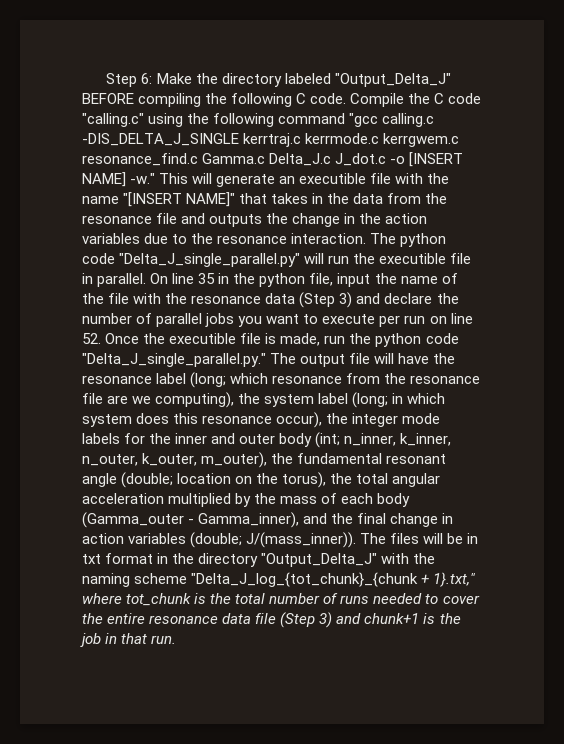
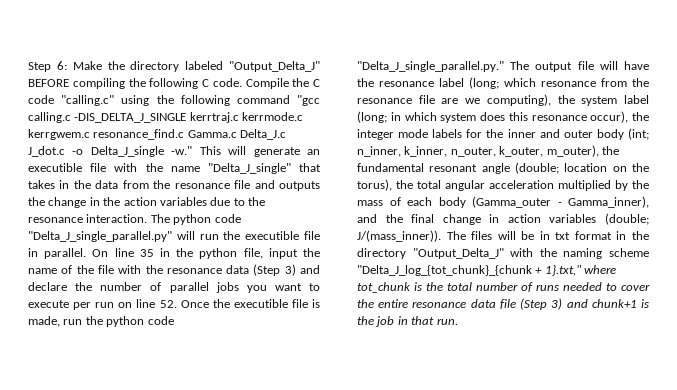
- Compile the C code "calling.c" using the following command "gcc calling.c -DIS_DELTA_J_SINGLE kerrtraj.c kerrmode.c kerrgwem.c resonance_find.c Gamma.c Delta_J.c J_dot.c -o [INSERT NAME] -w."
+ Compile the C code "calling.c" using the following command "gcc calling.c -DIS_DELTA_J_SINGLE kerrtraj.c kerrmode.c kerrgwem.c resonance_find.c Gamma.c Delta_J.c J_dot.c -o Delta_J_single -w."
- This will generate an executible file with the name "[INSERT NAME]" that takes in the data from the resonance file and outputs the change in the action variables due to the resonance interaction.
+ This will generate an executible file with the name "Delta_J_single" that takes in the data from the resonance file and outputs the change in the action variables due to the resonance interaction.

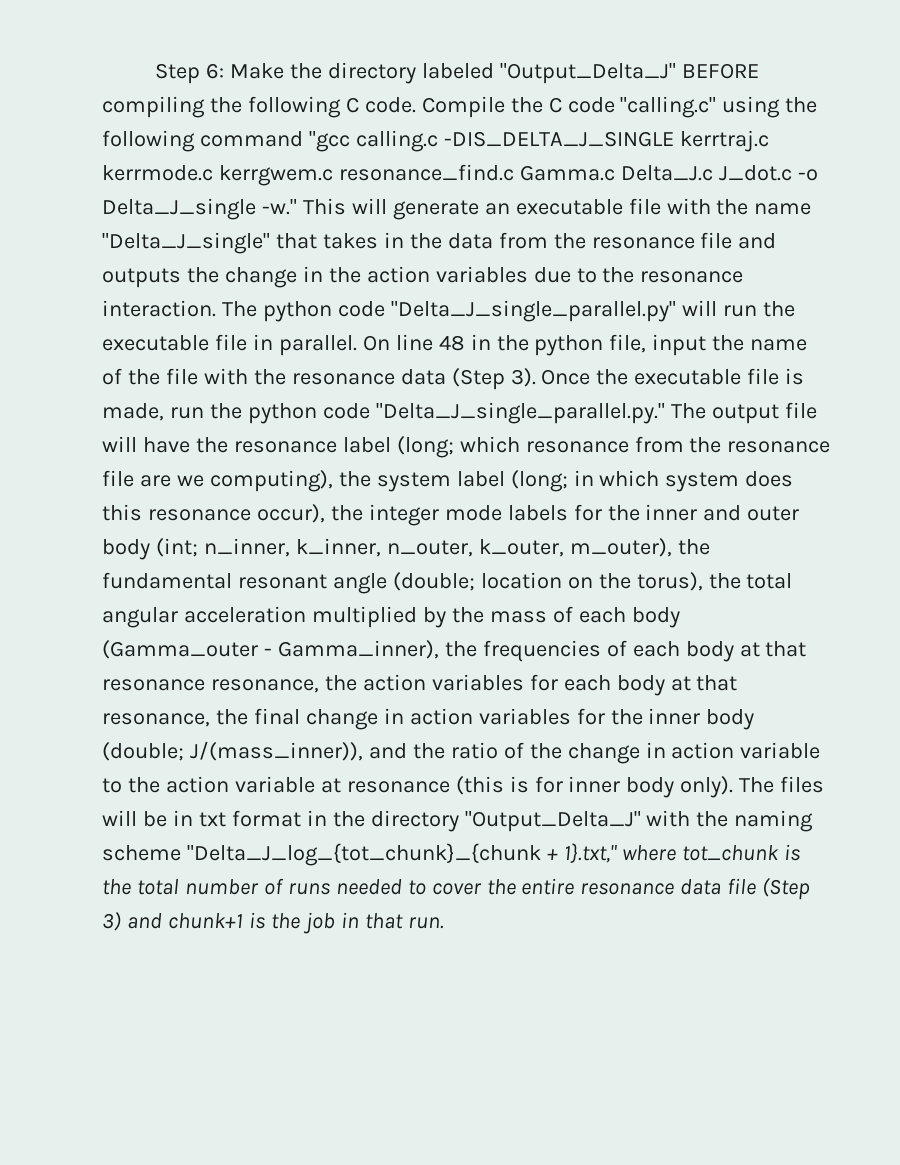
- This will generate an executible file with the name "Delta_J_single" that takes in the data from the resonance file and outputs the change in the action variables due to the resonance interaction.
+ This will generate an executable file with the name "Delta_J_single" that takes in the data from the resonance file and outputs the change in the action variables due to the resonance interaction.
- The python code "Delta_J_single_parallel.py" will run the executible file in parallel.
+ The python code "Delta_J_single_parallel.py" will run the executable file in parallel.
- On line 35 in the python file, input the name of the file with the resonance data (Step 3) and declare the number of parallel jobs you want to execute per run on line 52. Once the executible file is made, run the python code "Delta_J_single_parallel.py." The output file will have the resonance label (long;
+ On line 48 in the python file, input the name of the file with the resonance data (Step 3). Once the executable file is made, run the python code "Delta_J_single_parallel.py." The output file will have the resonance label (long;
- location on the torus), the total angular acceleration multiplied by the mass of each body (Gamma_outer - Gamma_inner), and the final change in action variables (double; J/(mass_inner)).
+ location on the torus), the total angular acceleration multiplied by the mass of each body (Gamma_outer - Gamma_inner), the frequencies of each body at that resonance resonance, the action variables for each body at that resonance, the final change in action variables for the inner body (double; J/(mass_inner)), and the ratio of the change in action variable to the action variable at resonance (this is for inner body only).

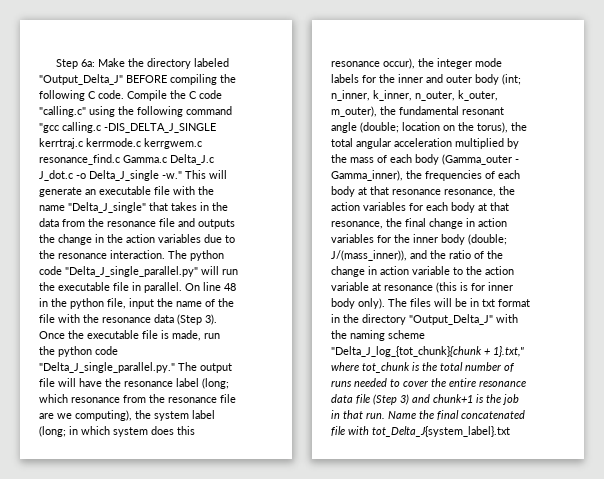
- Step 6: Make the directory labeled "Output_Delta_J" BEFORE compiling the following C code.
+ Step 6a: Make the directory labeled "Output_Delta_J" BEFORE compiling the following C code.
- The files will be in txt format in the directory "Output_Delta_J" with the naming scheme "Delta_J_log_{tot_chunk}_{chunk + 1}.txt," where tot_chunk is the total number of runs needed to cover the entire resonance data file (Step 3) and chunk+1 is the job in that run.
+ The files will be in txt format in the directory "Output_Delta_J" with the naming scheme "Delta_J_log_{tot_chunk}{chunk + 1}.txt," where tot_chunk is the total number of runs needed to cover the entire resonance data file (Step 3) and chunk+1 is the job in that run.
+ Name the final concatenated file with tot_Delta_J{system_label}.txt

